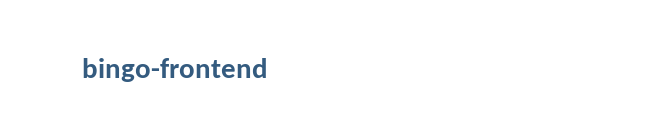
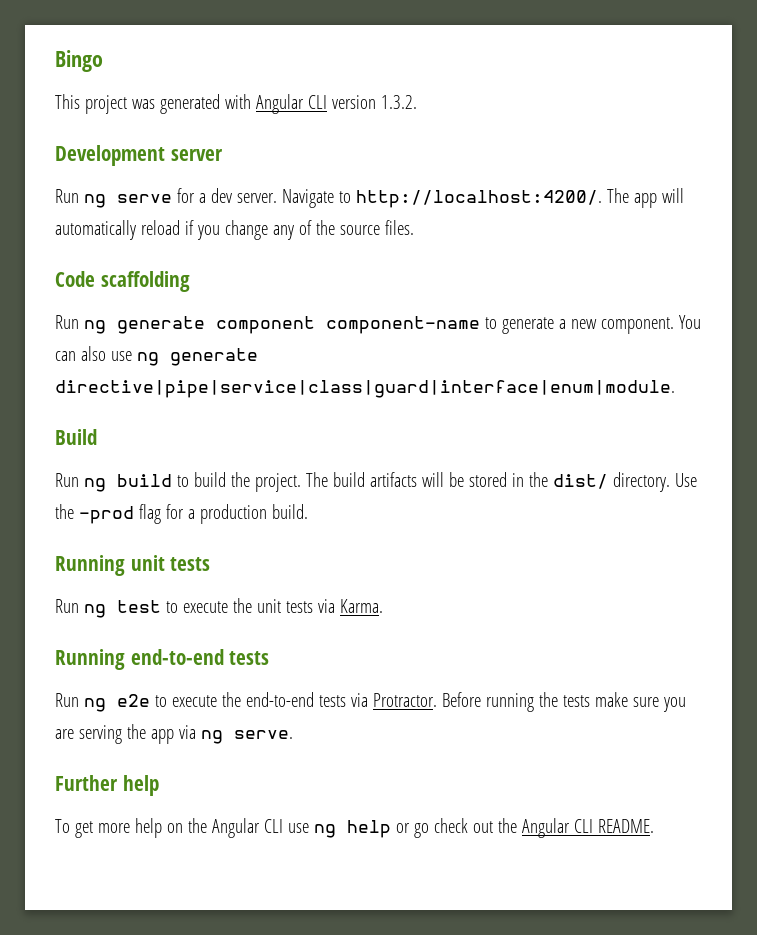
- bingo-frontend
+ Bingo
+ This project was generated with Angular CLI version 1.3.2.
+ Development server
+ Run ng serve for a dev server. Navigate to http://localhost:4200/. The app will automatically reload if you change any of the source files.
+ Code scaffolding
+ Run ng generate component component-name to generate a new component. You can also use ng generate directive|pipe|service|class|guard|interface|enum|module.
+ Build
+ Run ng build to build the project. The build artifacts will be stored in the dist/ directory. Use the -prod flag for a production build.
+ Running unit tests
+ Run ng test to execute the unit tests via Karma.
+ Running end-to-end tests
+ Run ng e2e to execute the end-to-end tests via Protractor. Before running the tests make sure you are serving the app via ng serve.
+ Further help
+ To get more help on the Angular CLI use ng help or go check out the Angular CLI README.

